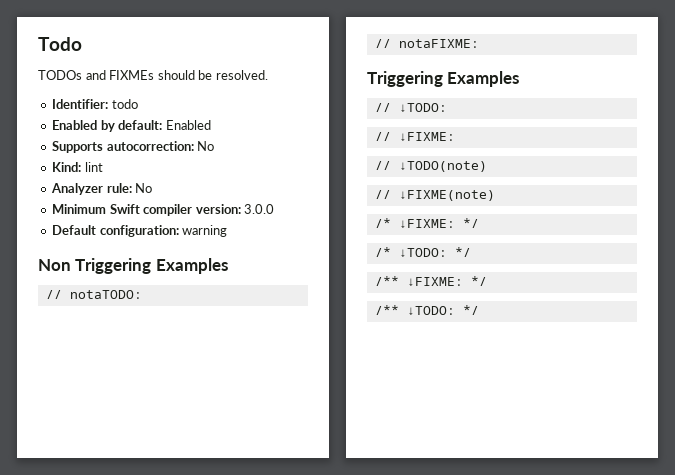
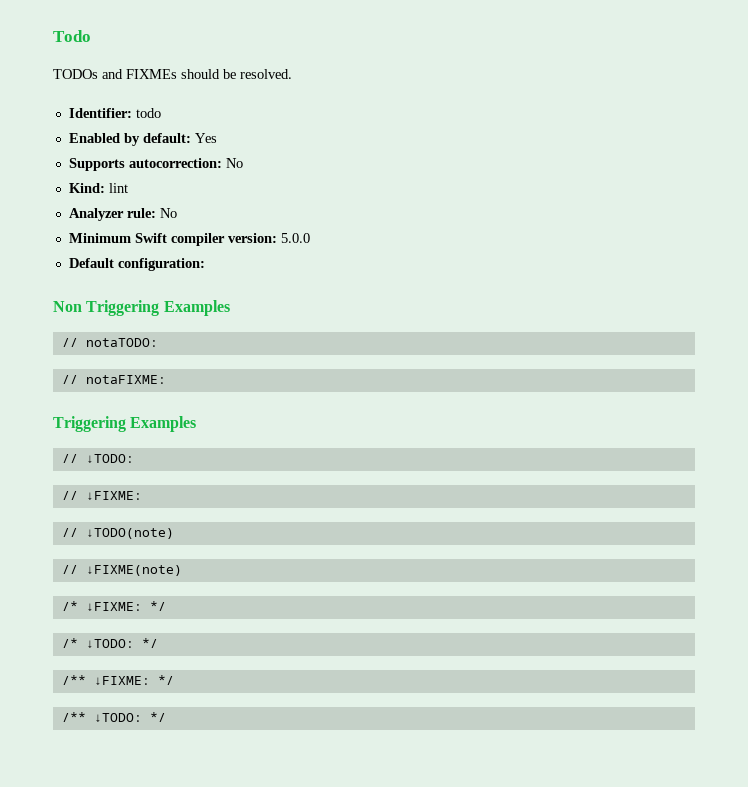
- Enabled by default: Enabled
+ Enabled by default: Yes
- Minimum Swift compiler version: 3.0.0
+ Minimum Swift compiler version: 5.0.0
- Default configuration: warning
+ Default configuration:

